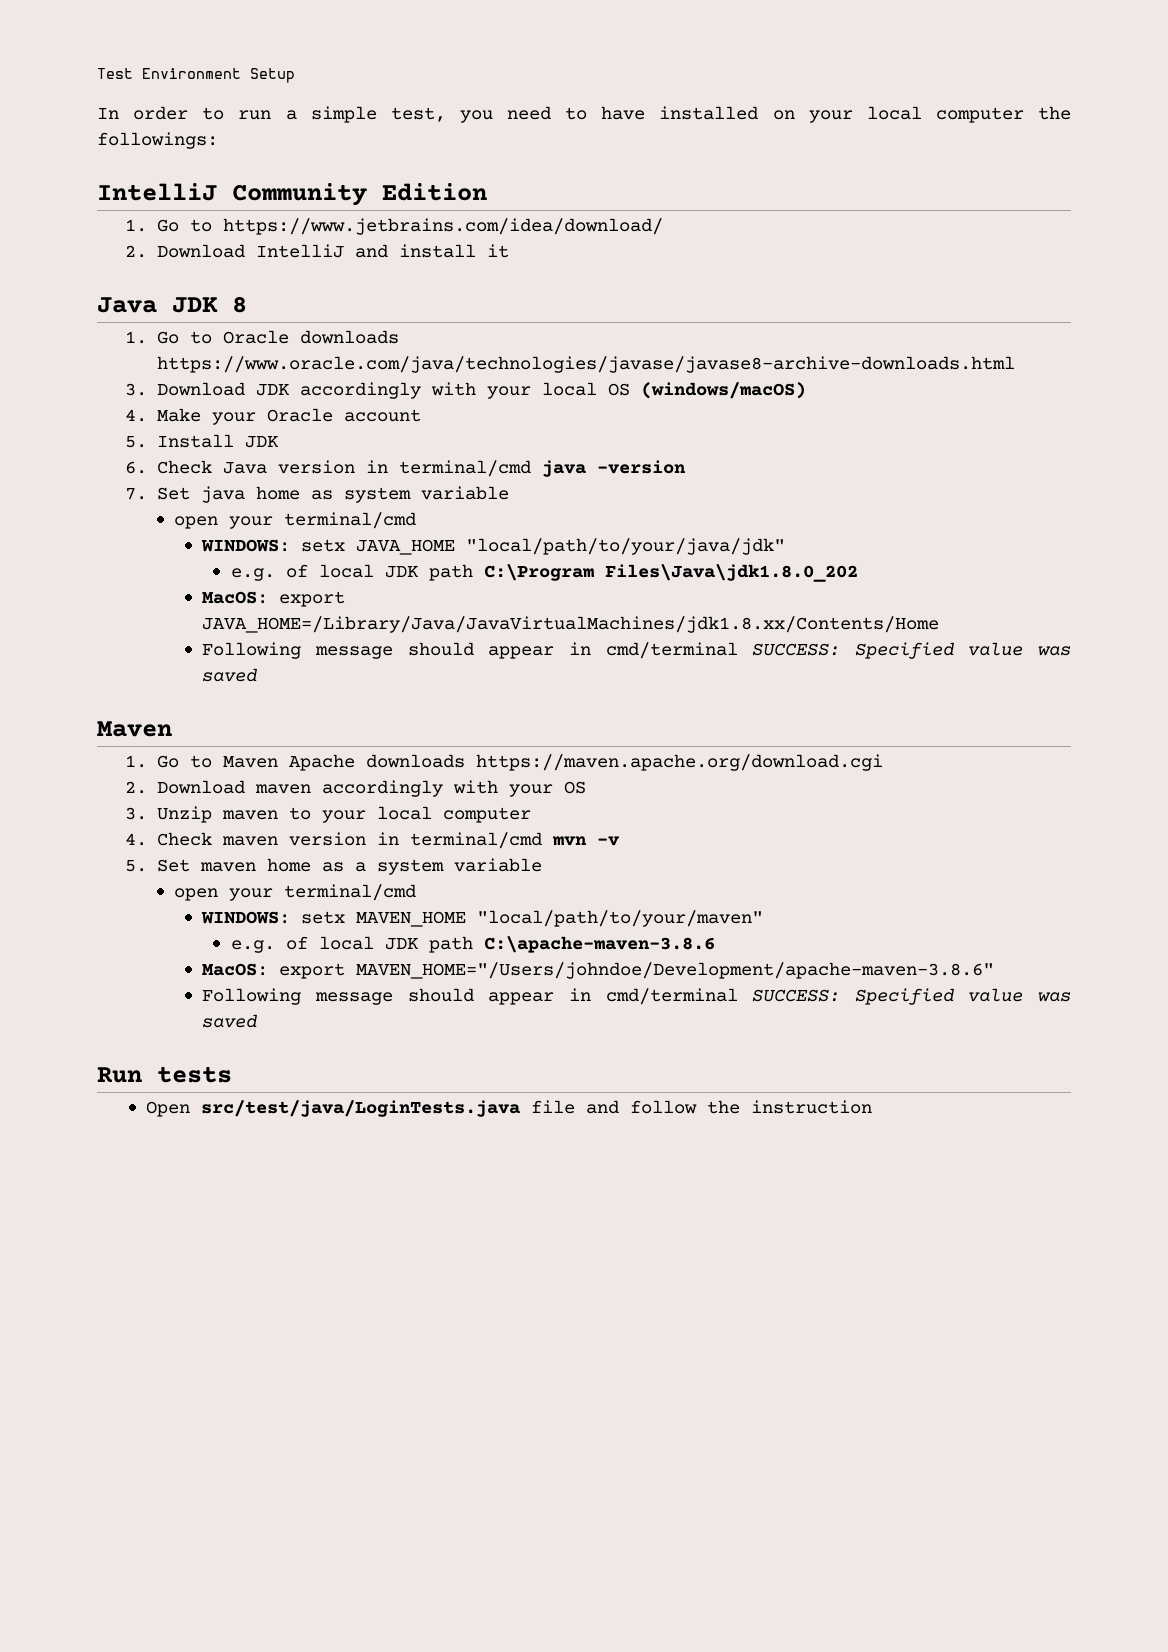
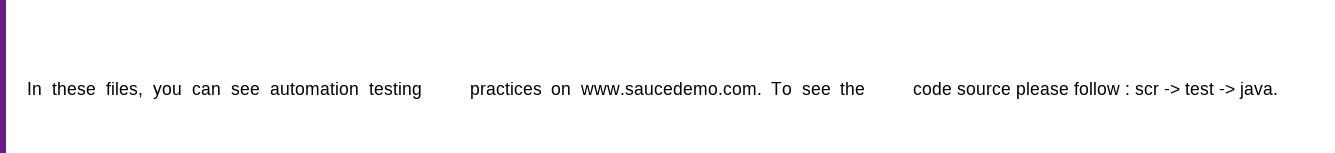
- Test Environment Setup
- In order to run a simple test, you need to have installed on your local computer the followings:
- IntelliJ Community Edition
- 1. Go to https://www.jetbrains.com/idea/download/
- 2. Download IntelliJ and install it
- Java JDK 8
- 1. Go to Oracle downloads https://www.oracle.com/java/technologies/javase/javase8-archive-downloads.html
- 3. Download JDK accordingly with your local OS (windows/macOS)
- 4. Make your Oracle account
- 5. Install JDK
- 6. Check Java version in terminal/cmd java -version
- 7. Set java home as system variable
- open your terminal/cmd
- WINDOWS: setx JAVA_HOME "local/path/to/your/java/jdk"
- e.g. of local JDK path C:\Program Files\Java\jdk1.8.0_202
- MacOS: export JAVA_HOME=/Library/Java/JavaVirtualMachines/jdk1.8.xx/Contents/Home
- Following message should appear in cmd/terminal SUCCESS: Specified value was saved
- Maven
- 1. Go to Maven Apache downloads https://maven.apache.org/download.cgi
- 2. Download maven accordingly with your OS
- 3. Unzip maven to your local computer
- 4. Check maven version in terminal/cmd mvn -v
- 5. Set maven home as a system variable
- open your terminal/cmd
- WINDOWS: setx MAVEN_HOME "local/path/to/your/maven"
- e.g. of local JDK path C:\apache-maven-3.8.6
- MacOS: export MAVEN_HOME="/Users/johndoe/Development/apache-maven-3.8.6"
- Following message should appear in cmd/terminal SUCCESS: Specified value was saved
- Run tests
- Open src/test/java/LoginTests.java file and follow the instruction
+ In these files, you can see automation testing practices on www.saucedemo.com. To see the code source please follow : scr -> test -> java.

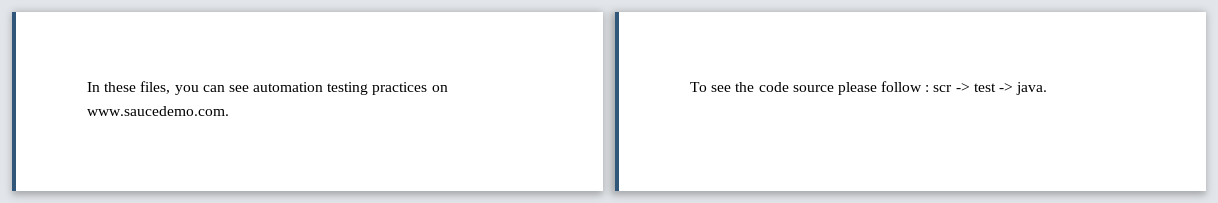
- In these files, you can see automation testing practices on www.saucedemo.com. To see the code source please follow : scr -> test -> java.
+ In these files, you can see automation testing practices on www.saucedemo.com.
+ To see the code source please follow : scr -> test -> java.

